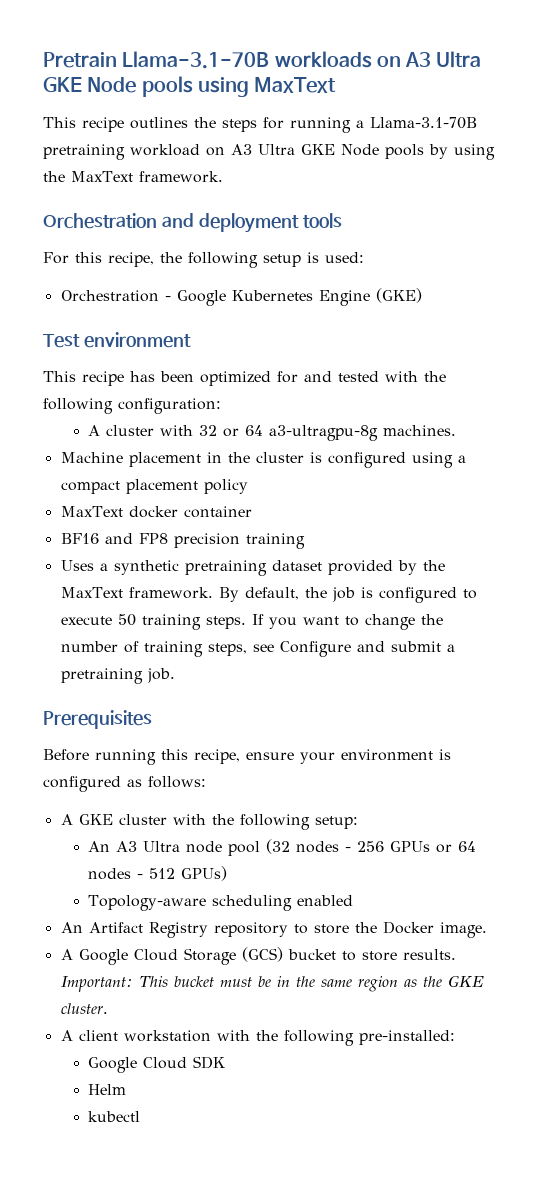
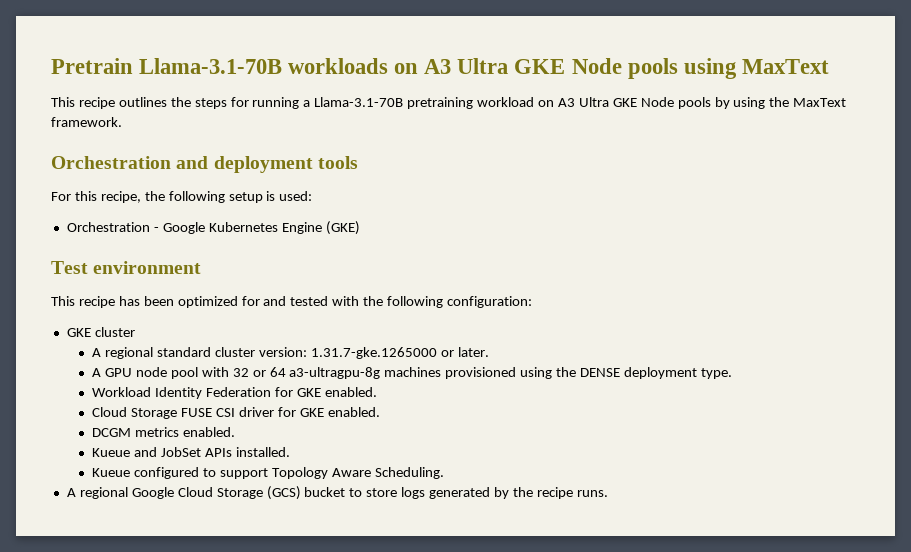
- A cluster with 32 or 64 a3-ultragpu-8g machines.
- Machine placement in the cluster is configured using a compact placement policy
- MaxText docker container
- BF16 and FP8 precision training
- Uses a synthetic pretraining dataset provided by the MaxText framework. By default, the job is configured to execute 50 training steps. If you want to change the number of training steps, see Configure and submit a pretraining job.
- Prerequisites
- Before running this recipe, ensure your environment is configured as follows:
- A GKE cluster with the following setup:
- An A3 Ultra node pool (32 nodes - 256 GPUs or 64 nodes - 512 GPUs)
- Topology-aware scheduling enabled
- An Artifact Registry repository to store the Docker image.
- A Google Cloud Storage (GCS) bucket to store results. Important: This bucket must be in the same region as the GKE cluster.
- A client workstation with the following pre-installed:
- Google Cloud SDK
- Helm
- kubectl
+ GKE cluster
+ A regional standard cluster version: 1.31.7-gke.1265000 or later.
+ A GPU node pool with 32 or 64 a3-ultragpu-8g machines provisioned using the DENSE deployment type.
+ Workload Identity Federation for GKE enabled.
+ Cloud Storage FUSE CSI driver for GKE enabled.
+ DCGM metrics enabled.
+ Kueue and JobSet APIs installed.
+ Kueue configured to support Topology Aware Scheduling.
+ A regional Google Cloud Storage (GCS) bucket to store logs generated by the recipe runs.

